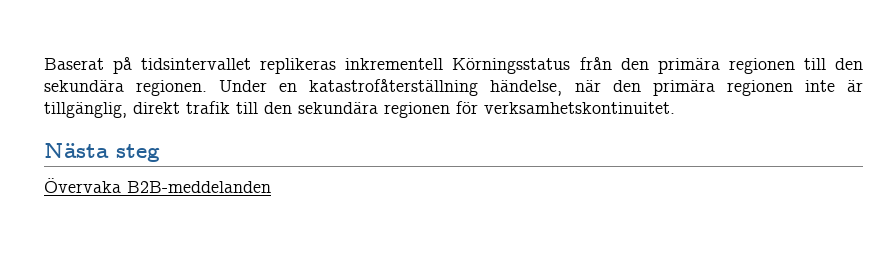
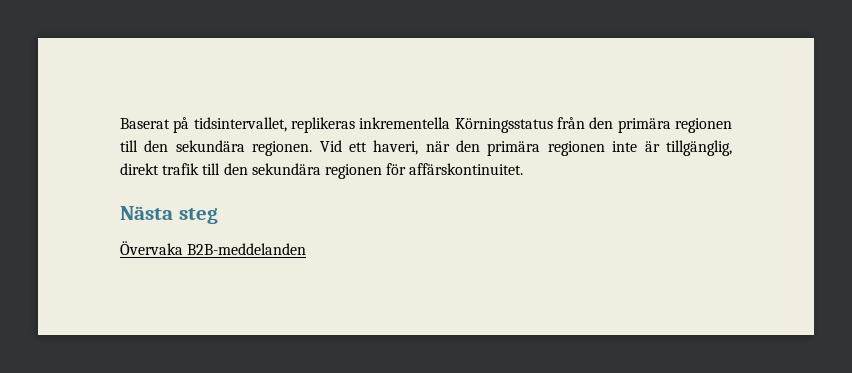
- Baserat på tidsintervallet replikeras inkrementell Körningsstatus från den primära regionen till den sekundära regionen.
+ Baserat på tidsintervallet, replikeras inkrementella Körningsstatus från den primära regionen till den sekundära regionen.
- Under en katastrofåterställning händelse, när den primära regionen inte är tillgänglig, direkt trafik till den sekundära regionen för verksamhetskontinuitet.
+ Vid ett haveri, när den primära regionen inte är tillgänglig, direkt trafik till den sekundära regionen för affärskontinuitet.

